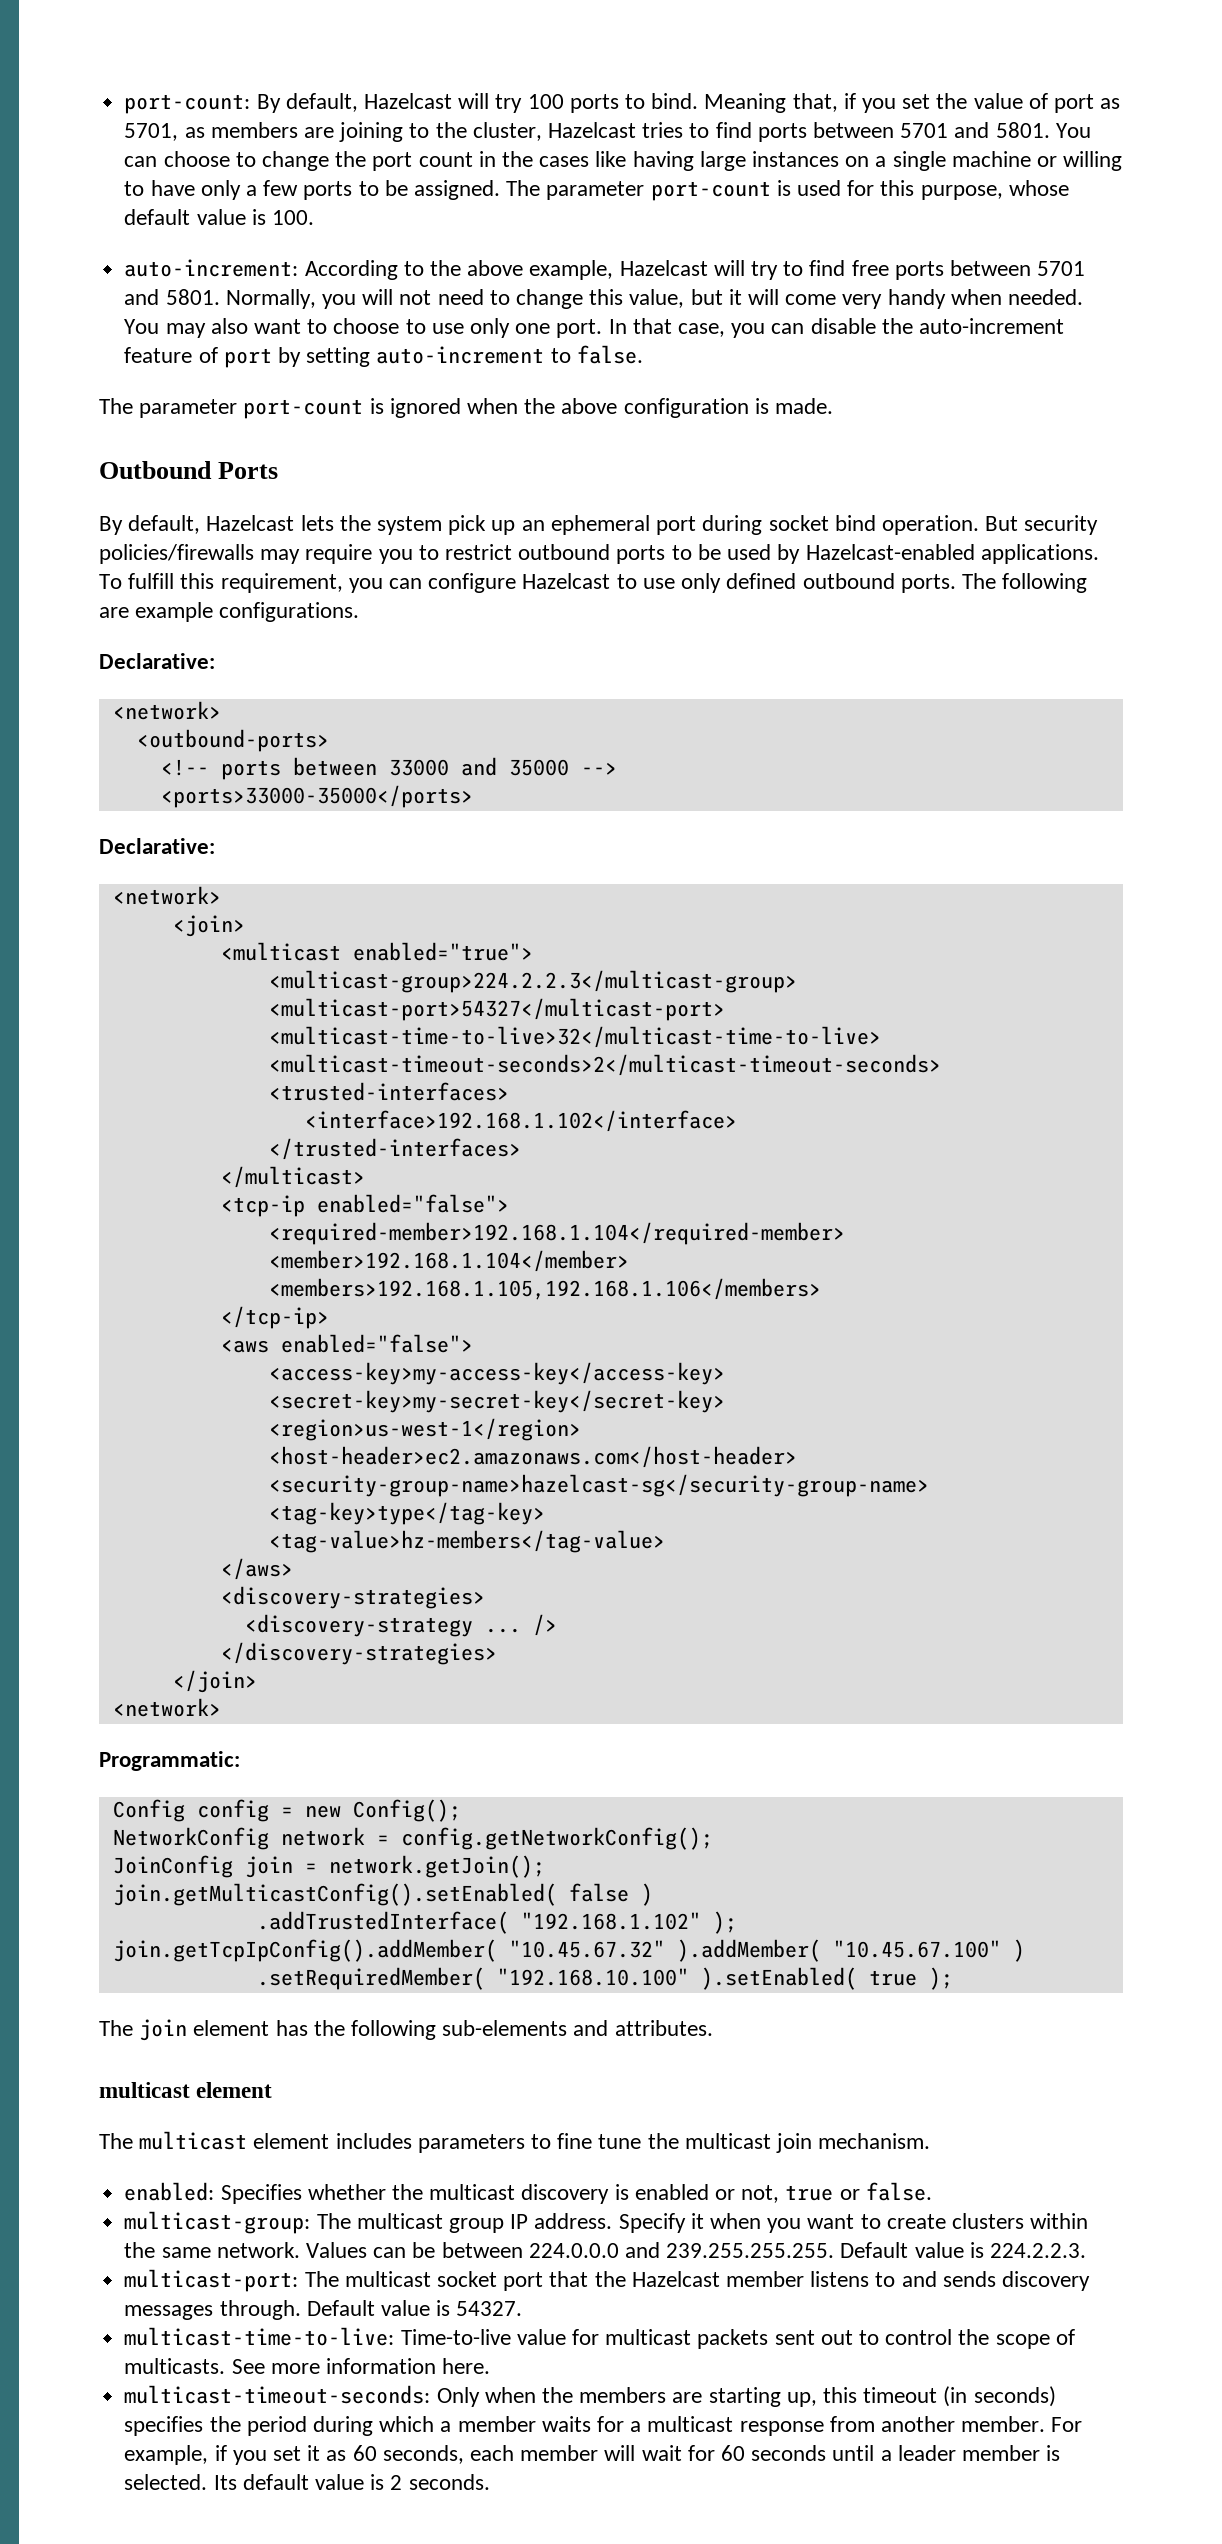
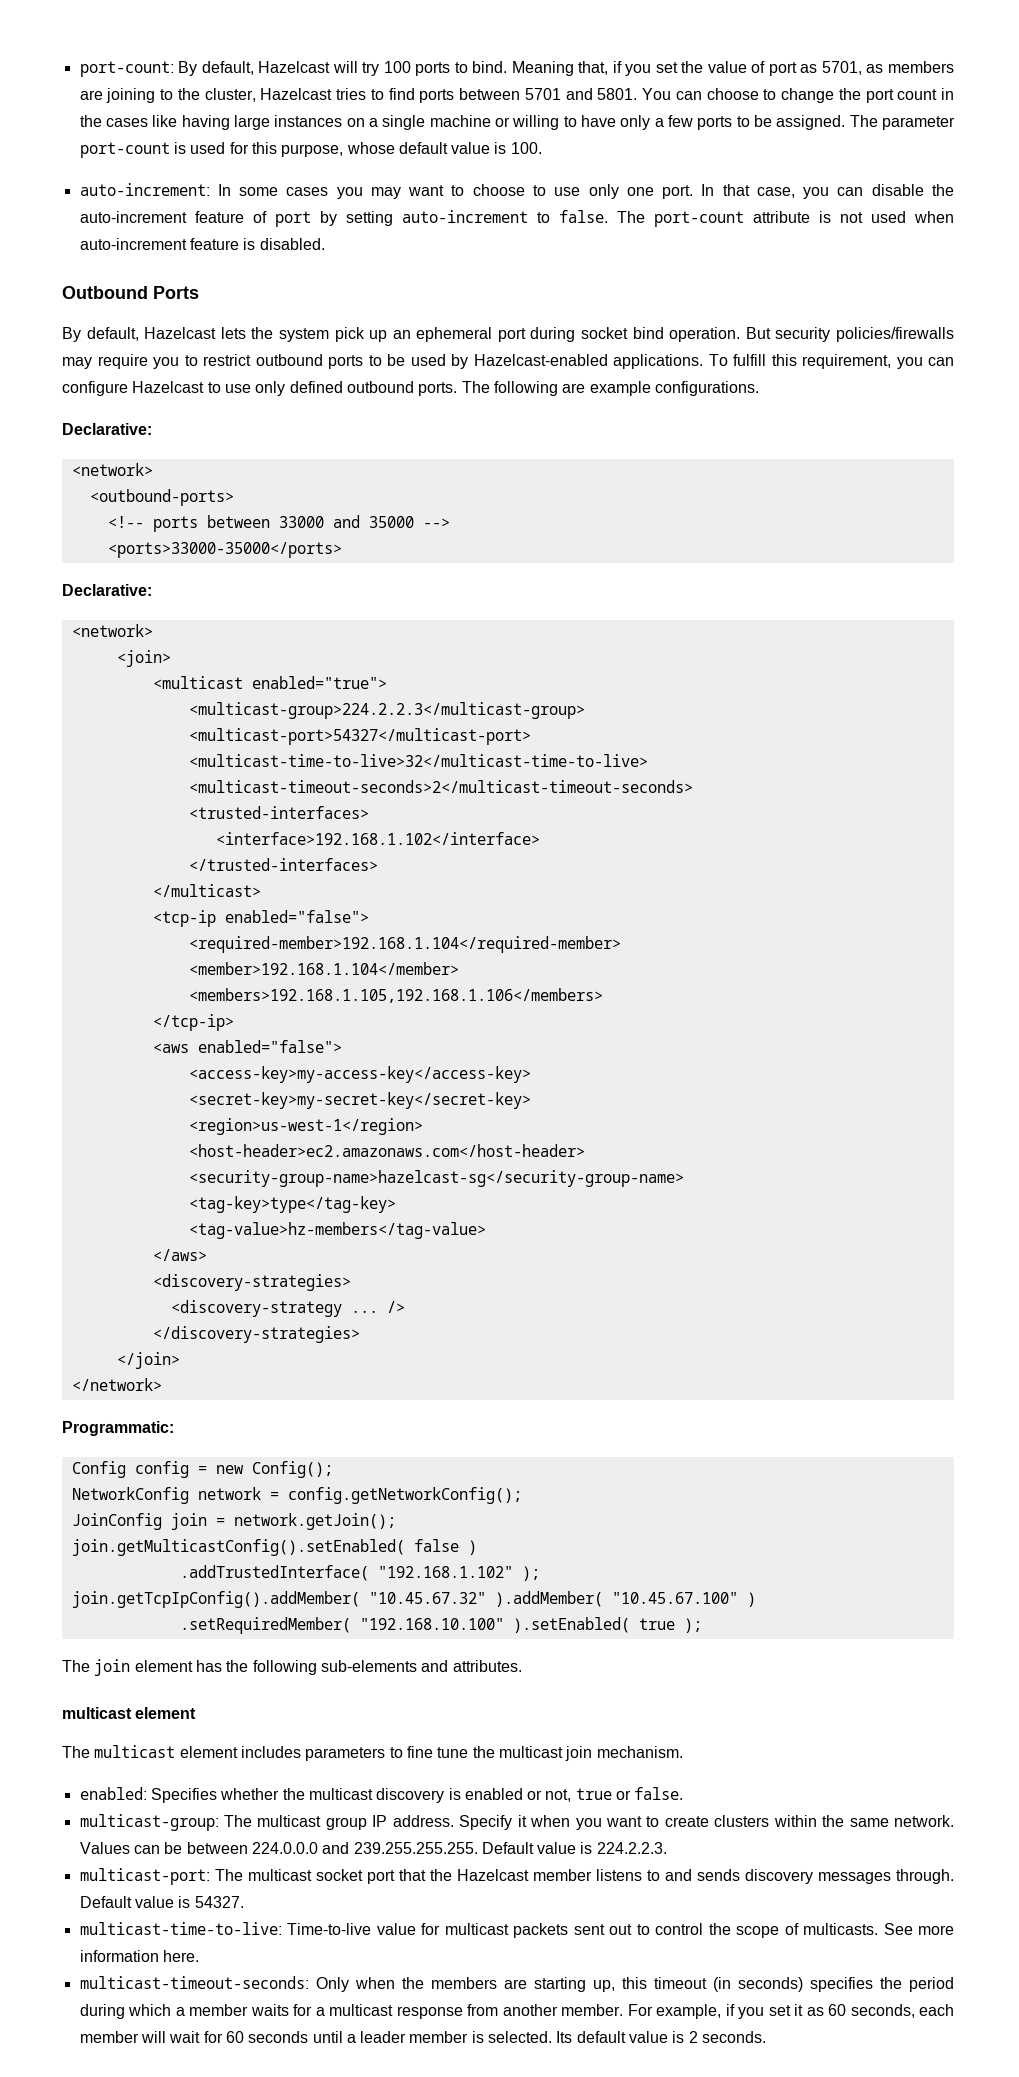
- auto-increment: According to the above example, Hazelcast will try to find free ports between 5701 and 5801. Normally, you will not need to change this value, but it will come very handy when needed. You may also want to choose to use only one port.
+ auto-increment: In some cases you may want to choose to use only one port.
- In that case, you can disable the auto-increment feature of port by setting auto-increment to false.
- The parameter port-count is ignored when the above configuration is made.
+ In that case, you can disable the auto-increment feature of port by setting auto-increment to false. The port-count attribute is not used when auto-increment feature is disabled.
  </join>
- <network>
+ </network>

